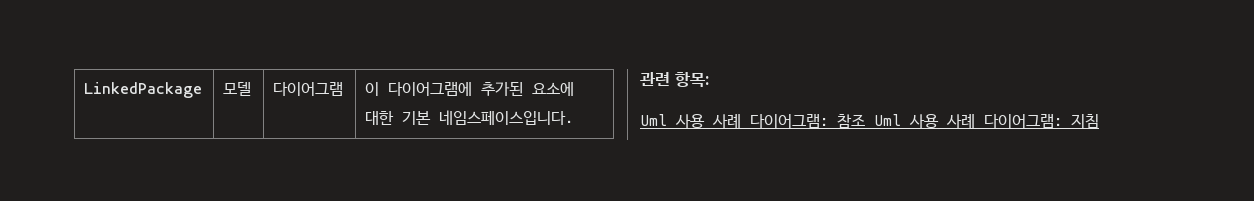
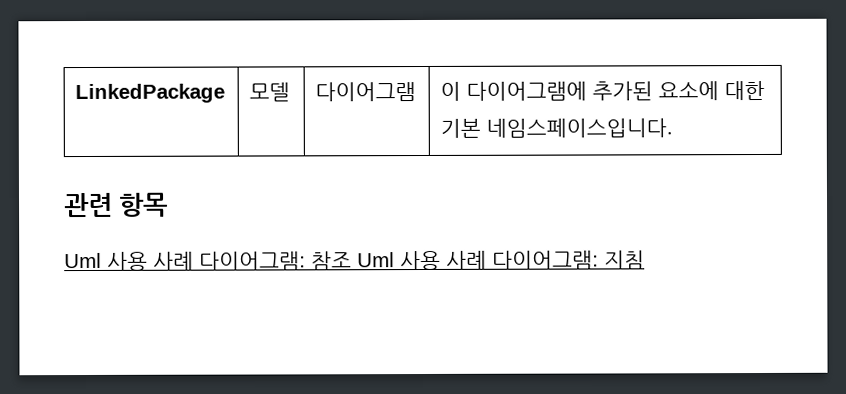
- 관련 항목:
+ 관련 항목

